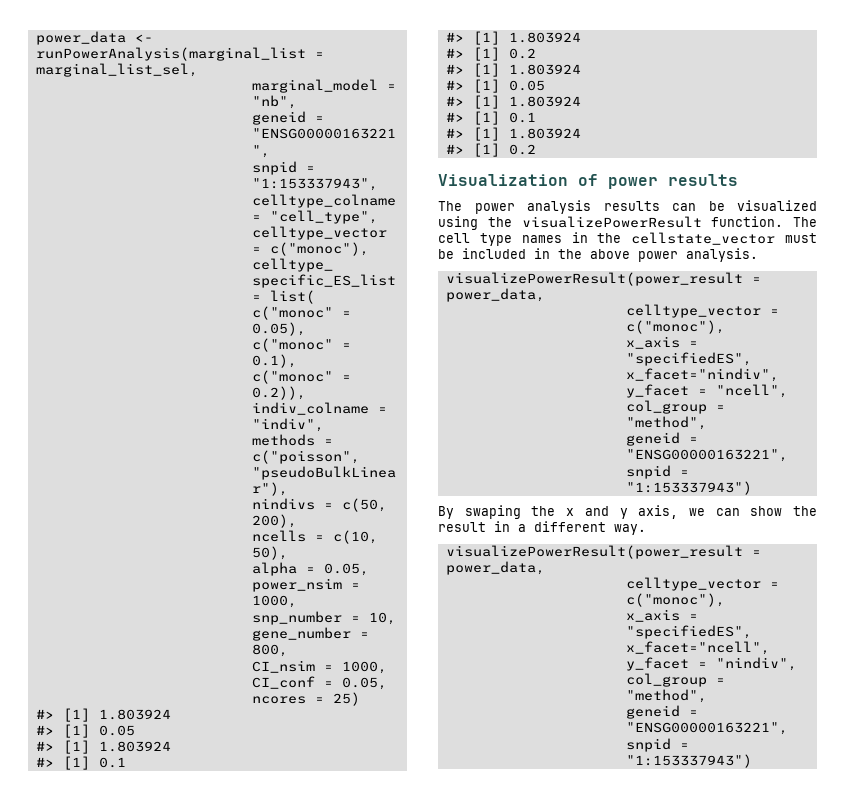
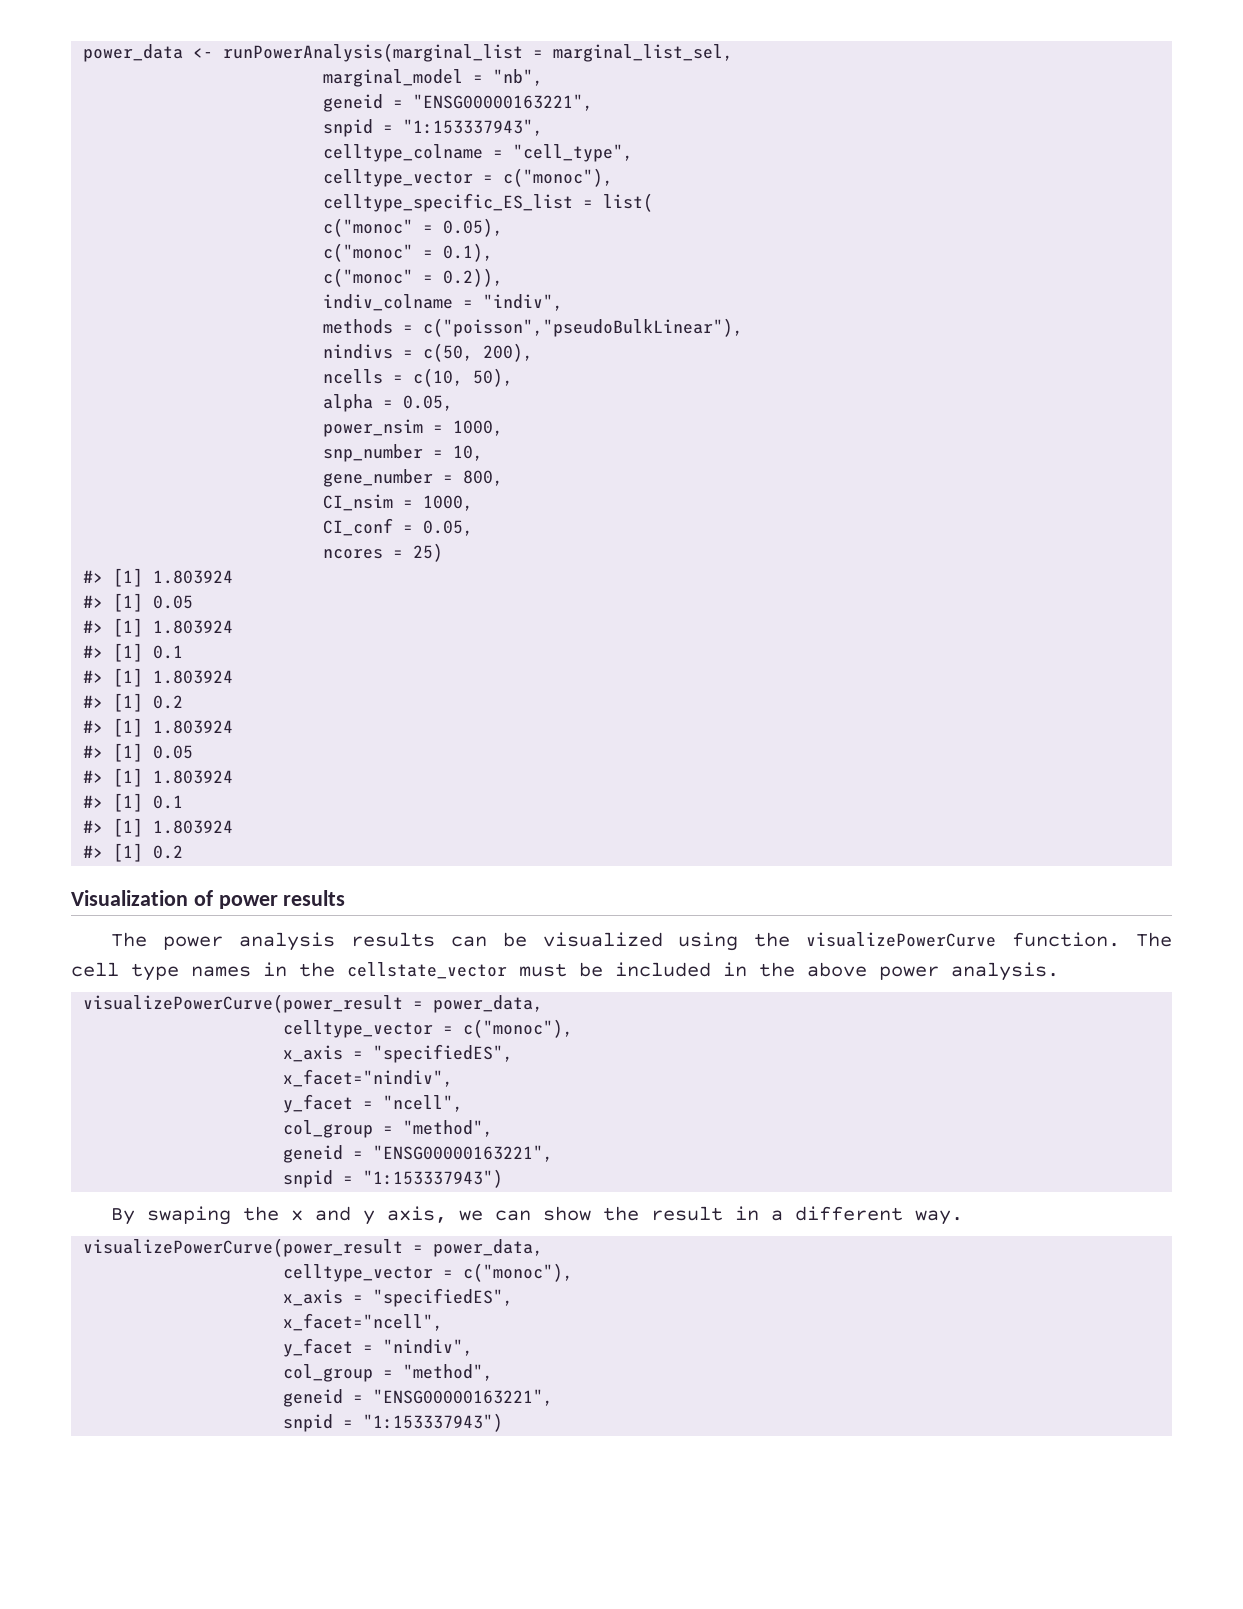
- The power analysis results can be visualized using the visualizePowerResult function.
+ The power analysis results can be visualized using the visualizePowerCurve function.
  The cell type names in the cellstate_vector must be included in the above power analysis.
- visualizePowerResult(power_result = power_data,
+ visualizePowerCurve(power_result = power_data,
  By swaping the x and y axis, we can show the result in a different way.
- visualizePowerResult(power_result = power_data,
+ visualizePowerCurve(power_result = power_data,

